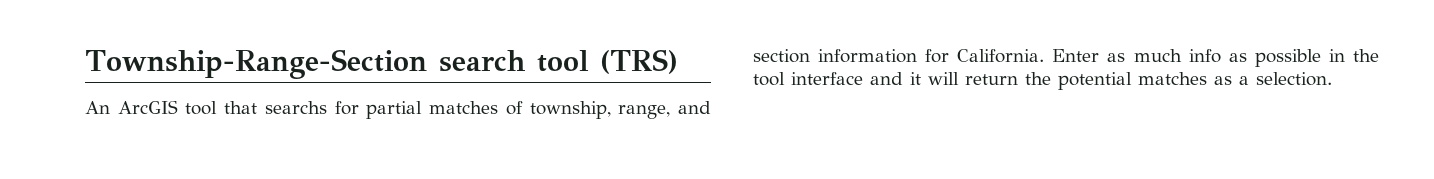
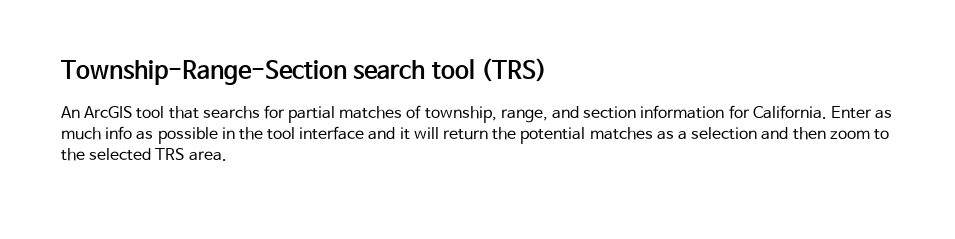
- Enter as much info as possible in the tool interface and it will return the potential matches as a selection.
+ Enter as much info as possible in the tool interface and it will return the potential matches as a selection and then zoom to the selected TRS area.

